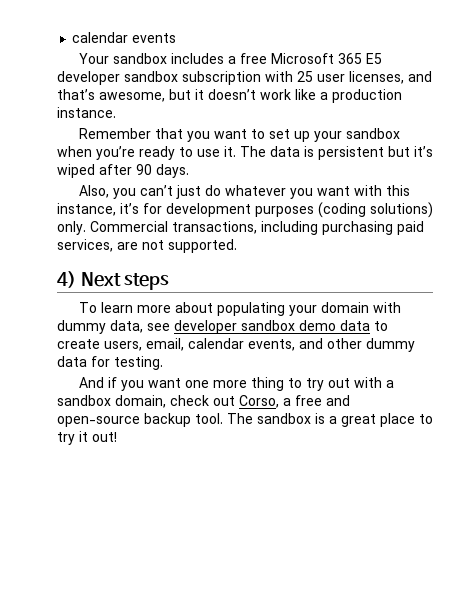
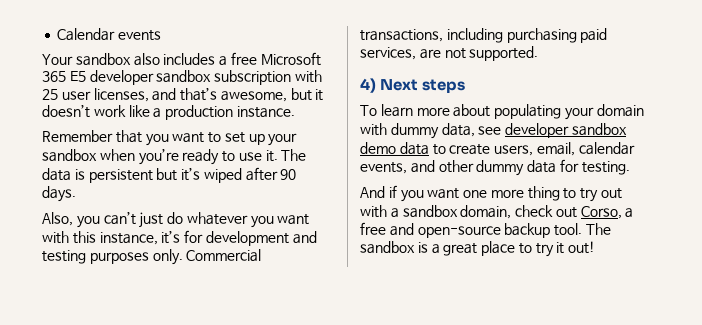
- calendar events
+ Calendar events
- Your sandbox includes a free Microsoft 365 E5 developer sandbox subscription with 25 user licenses, and that’s awesome, but it doesn’t work like a production instance.
+ Your sandbox also includes a free Microsoft 365 E5 developer sandbox subscription with 25 user licenses, and that’s awesome, but it doesn’t work like a production instance.
- Also, you can’t just do whatever you want with this instance, it’s for development purposes (coding solutions) only.
+ Also, you can’t just do whatever you want with this instance, it’s for development and testing purposes only.

